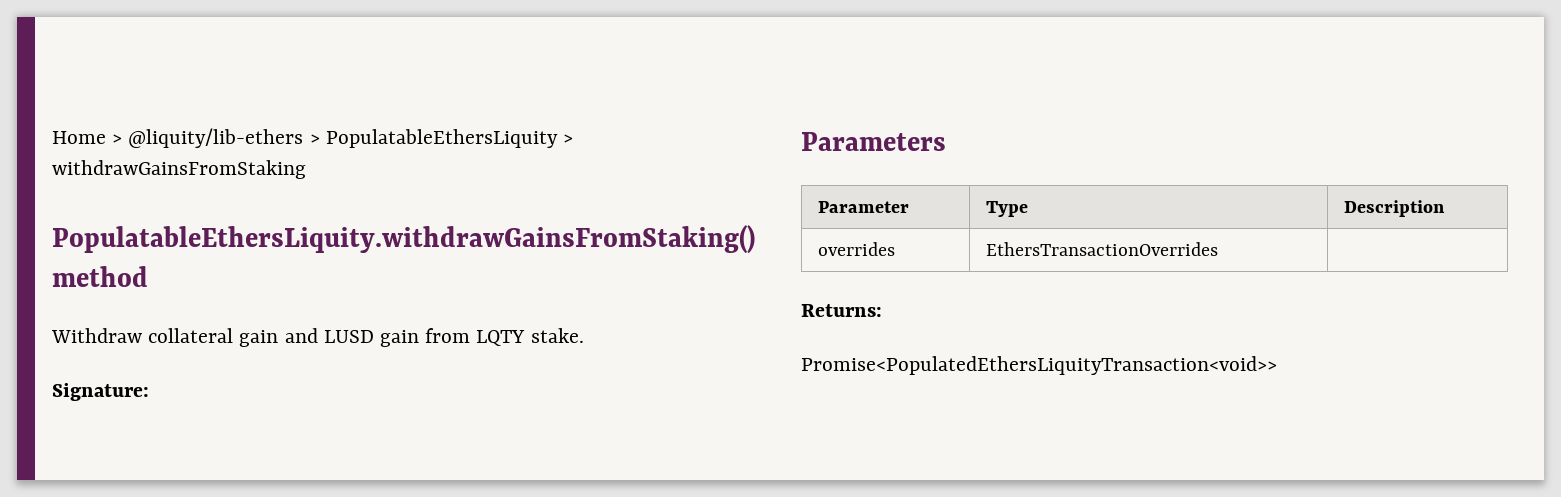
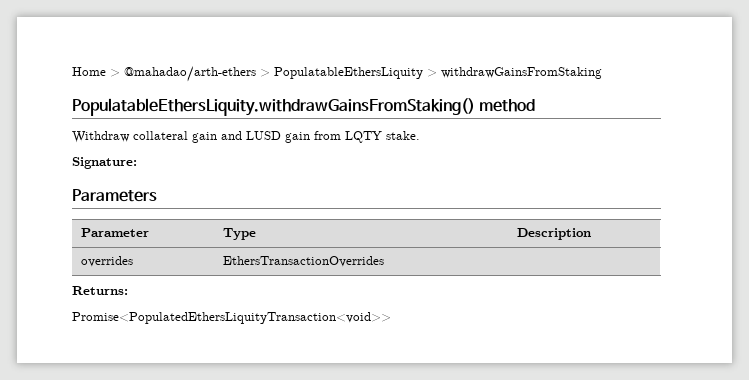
- Home > @liquity/lib-ethers > PopulatableEthersLiquity > withdrawGainsFromStaking
+ Home > @mahadao/arth-ethers > PopulatableEthersLiquity > withdrawGainsFromStaking

